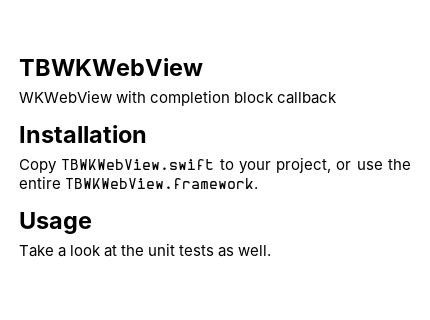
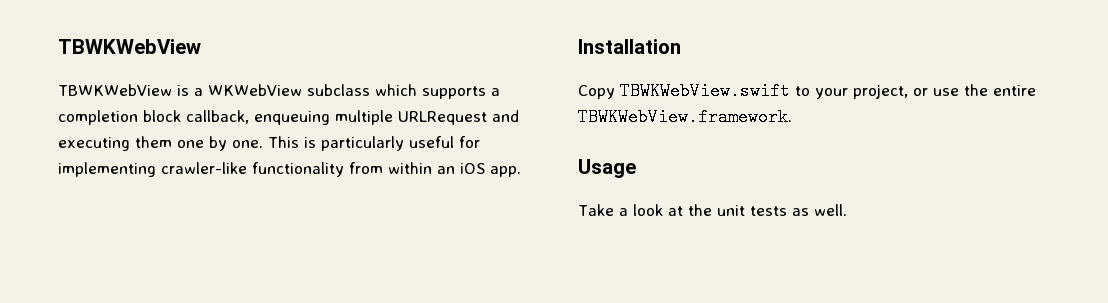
- WKWebView with completion block callback
+ TBWKWebView is a WKWebView subclass which supports a completion block callback, enqueuing multiple URLRequest and executing them one by one. This is particularly useful for implementing crawler-like functionality from within an iOS app.

